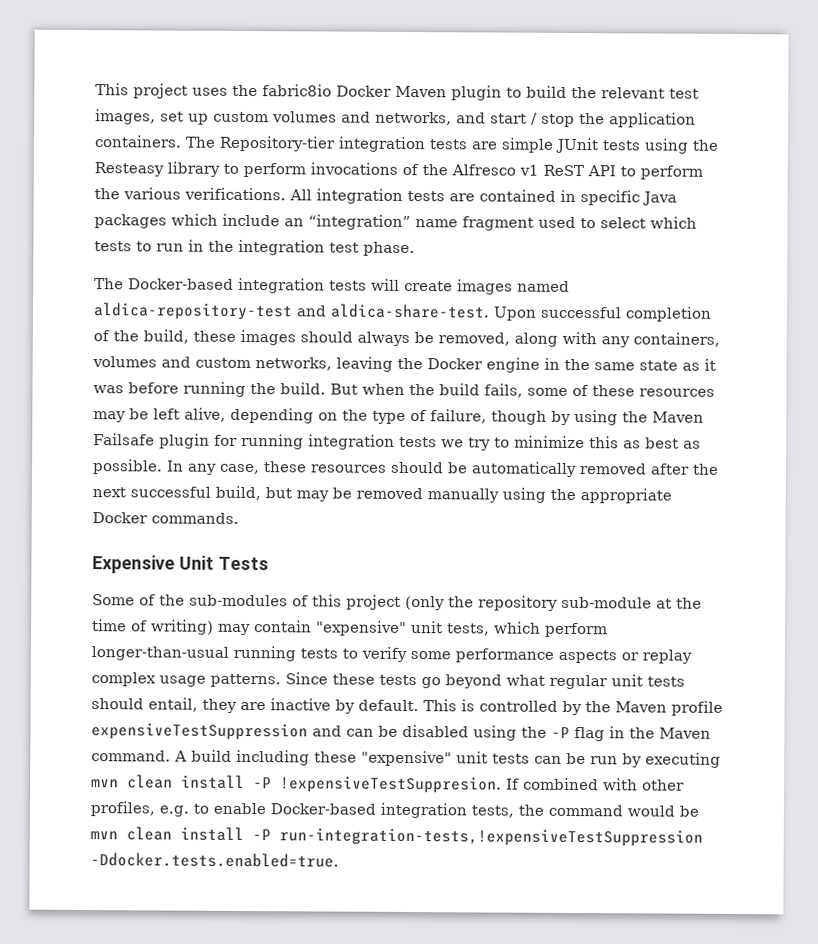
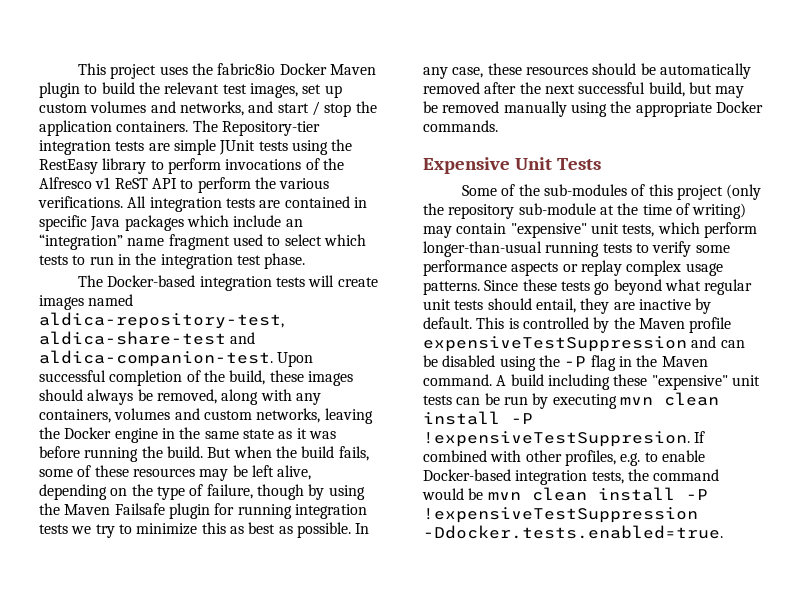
- The Repository-tier integration tests are simple JUnit tests using the Resteasy library to perform invocations of the Alfresco v1 ReST API to perform the various verifications.
+ The Repository-tier integration tests are simple JUnit tests using the RestEasy library to perform invocations of the Alfresco v1 ReST API to perform the various verifications.
- The Docker-based integration tests will create images named aldica-repository-test and aldica-share-test.
+ The Docker-based integration tests will create images named aldica-repository-test, aldica-share-test and aldica-companion-test.
- If combined with other profiles, e.g. to enable Docker-based integration tests, the command would be mvn clean install -P run-integration-tests,!expensiveTestSuppression -Ddocker.tests.enabled=true.
+ If combined with other profiles, e.g. to enable Docker-based integration tests, the command would be mvn clean install -P !expensiveTestSuppression -Ddocker.tests.enabled=true.

